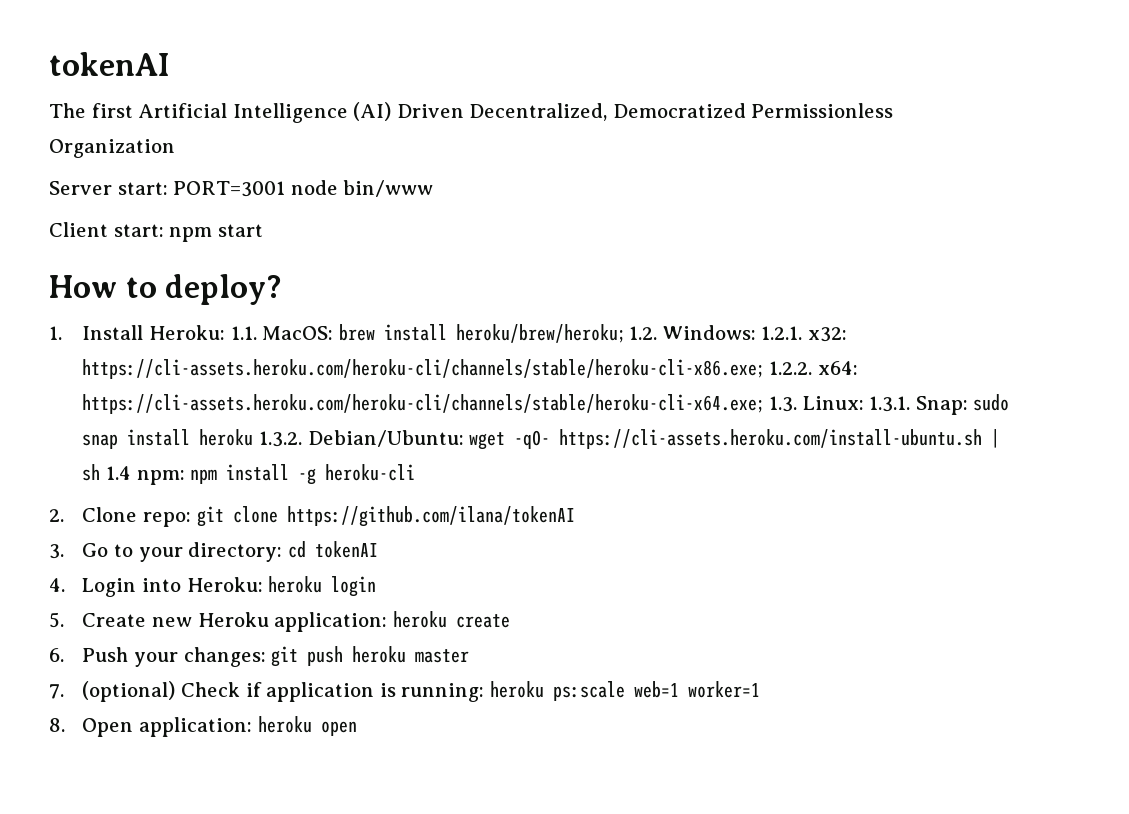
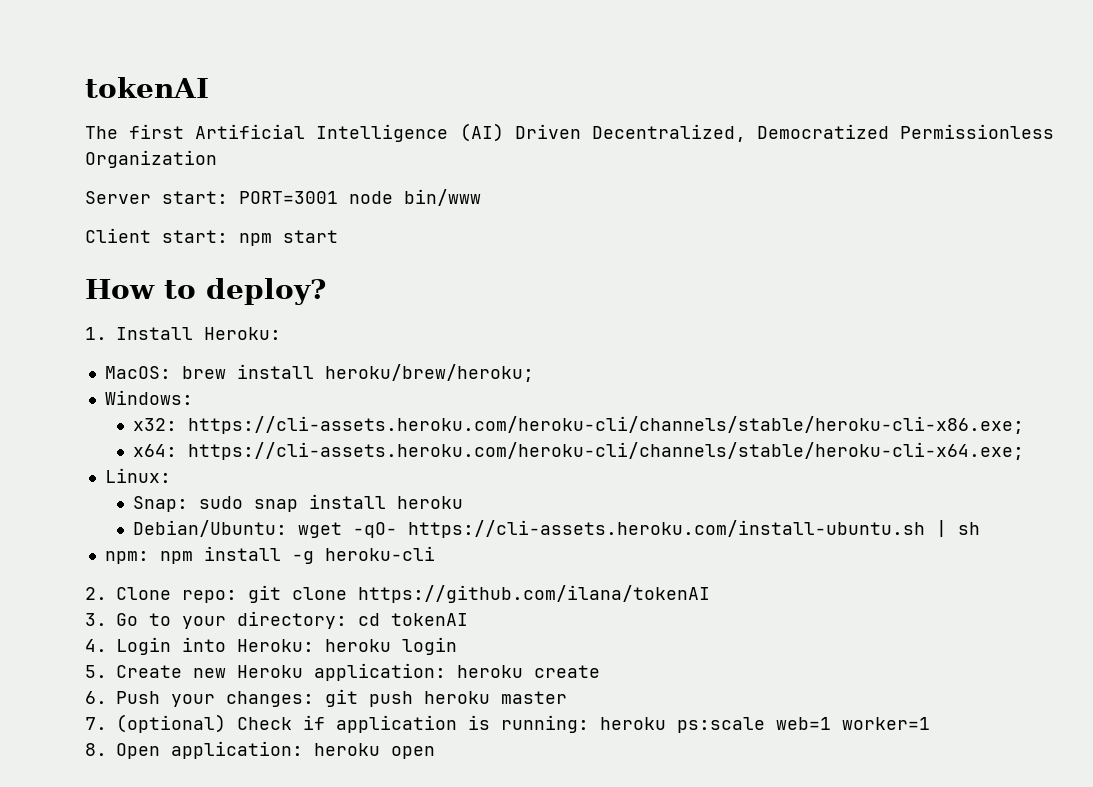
- 1. Install Heroku: 1.1. MacOS: brew install heroku/brew/heroku; 1.2. Windows: 1.2.1. x32: https://cli-assets.heroku.com/heroku-cli/channels/stable/heroku-cli-x86.exe; 1.2.2. x64: https://cli-assets.heroku.com/heroku-cli/channels/stable/heroku-cli-x64.exe; 1.3. Linux: 1.3.1. Snap: sudo snap install heroku 1.3.2. Debian/Ubuntu: wget -qO- https://cli-assets.heroku.com/install-ubuntu.sh | sh 1.4 npm: npm install -g heroku-cli
+ 1. Install Heroku:
+ MacOS: brew install heroku/brew/heroku;
+ Windows:
+ x32: https://cli-assets.heroku.com/heroku-cli/channels/stable/heroku-cli-x86.exe;
+ x64: https://cli-assets.heroku.com/heroku-cli/channels/stable/heroku-cli-x64.exe;
+ Linux:
+ Snap: sudo snap install heroku
+ Debian/Ubuntu: wget -qO- https://cli-assets.heroku.com/install-ubuntu.sh | sh
+ npm: npm install -g heroku-cli

